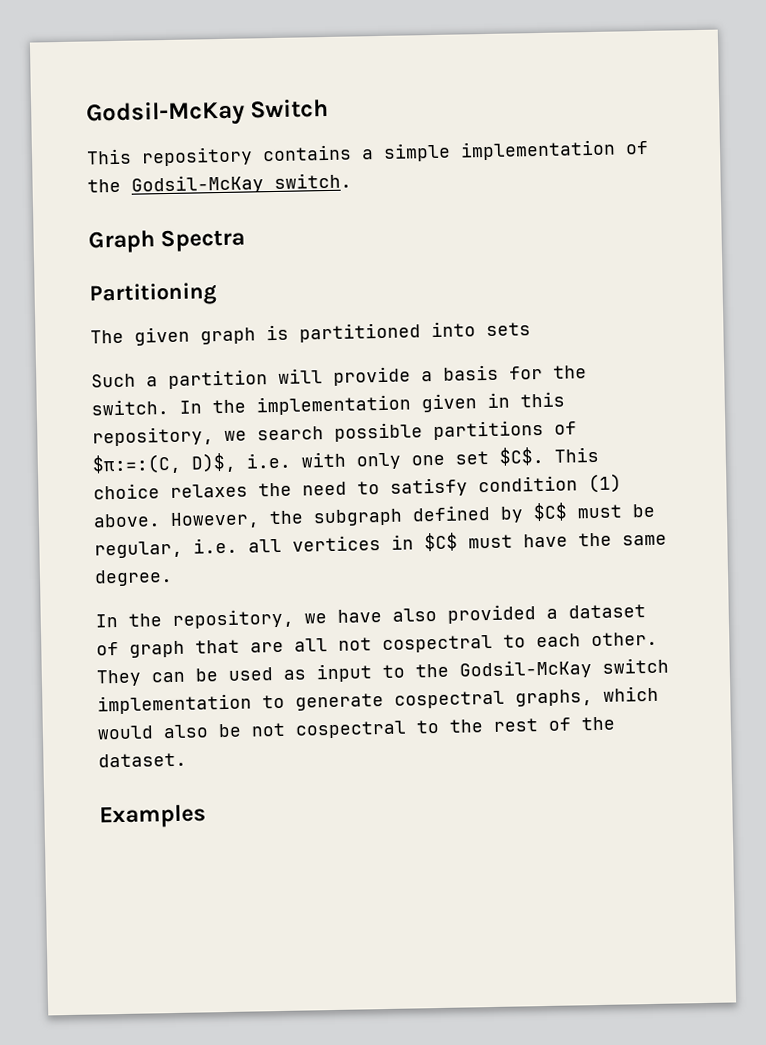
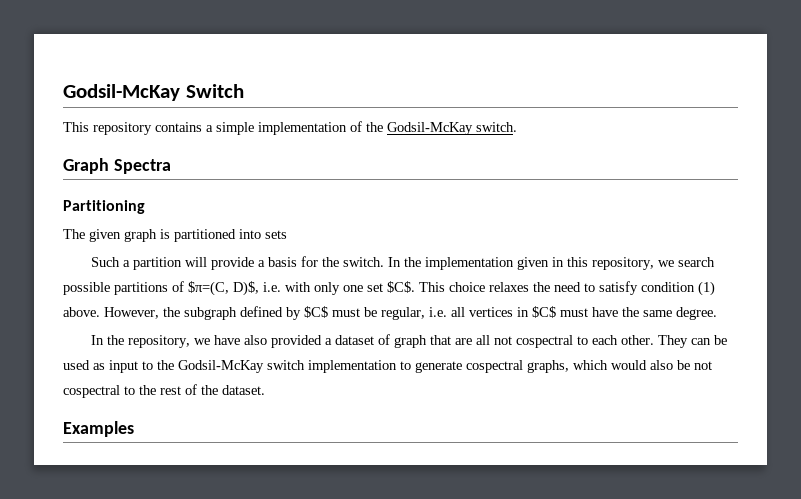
- In the implementation given in this repository, we search possible partitions of $π:=:(C, D)$, i.e. with only one set $C$.
+ In the implementation given in this repository, we search possible partitions of $π=(C, D)$, i.e. with only one set $C$.

